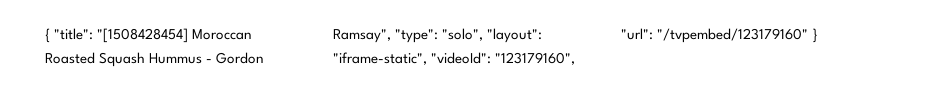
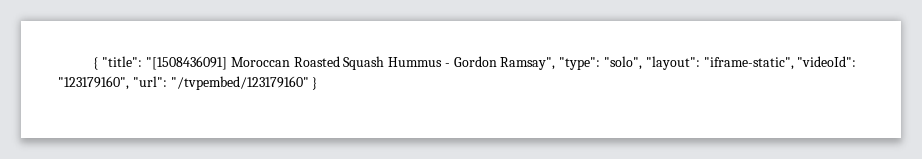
- { "title": "[1508428454] Moroccan Roasted Squash Hummus - Gordon Ramsay", "type": "solo", "layout": "iframe-static", "videoId": "123179160", "url": "/tvpembed/123179160" }
+ { "title": "[1508436091] Moroccan Roasted Squash Hummus - Gordon Ramsay", "type": "solo", "layout": "iframe-static", "videoId": "123179160", "url": "/tvpembed/123179160" }

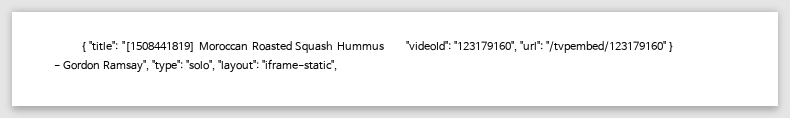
- { "title": "[1508436091] Moroccan Roasted Squash Hummus - Gordon Ramsay", "type": "solo", "layout": "iframe-static", "videoId": "123179160", "url": "/tvpembed/123179160" }
+ { "title": "[1508441819] Moroccan Roasted Squash Hummus - Gordon Ramsay", "type": "solo", "layout": "iframe-static", "videoId": "123179160", "url": "/tvpembed/123179160" }

